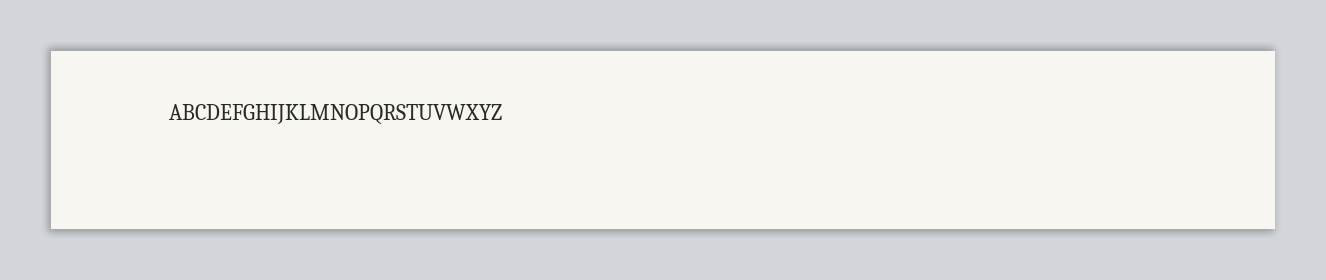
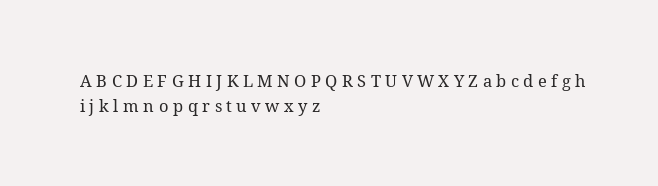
- ABCDEFGHIJKLMNOPQRSTUVWXYZ
+ A B C D E F G H I J K L M N O P Q R S T U V W X Y Z a b c d e f g h i j k l m n o p q r s t u v w x y z

